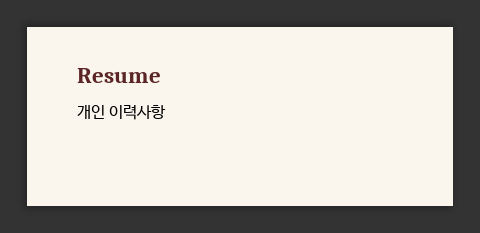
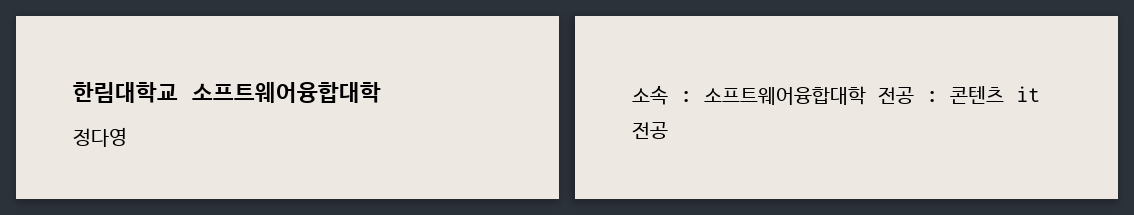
- Resume
- 개인 이력사항
+ 한림대학교 소프트웨어융합대학
+ 정다영
+ 소속 : 소프트웨어융합대학 전공 : 콘텐츠 it 전공

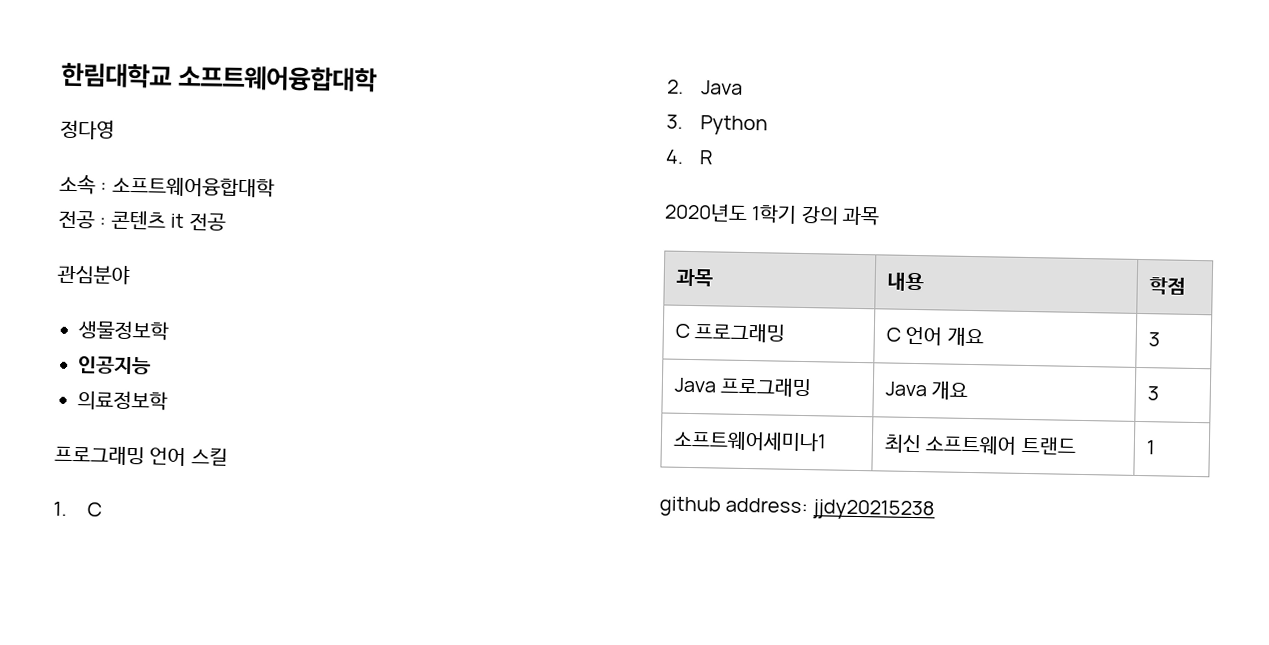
- 소속 : 소프트웨어융합대학 전공 : 콘텐츠 it 전공
+ 소속 : 소프트웨어융합대학
+ 전공 : 콘텐츠 it 전공
+ 관심분야
+ 생물정보학
+ 인공지능
+ 의료정보학
+ 프로그래밍 언어 스킬
+ 1. C
+ 2. Java
+ 3. Python
+ 4. R
+ 2020년도 1학기 강의 과목
+ 과목 | 내용 | 학점
+ C 프로그래밍 | C 언어 개요 | 3
+ Java 프로그래밍 | Java 개요 | 3
+ 소프트웨어세미나1 | 최신 소프트웨어 트랜드 | 1
+ github address: jjdy20215238

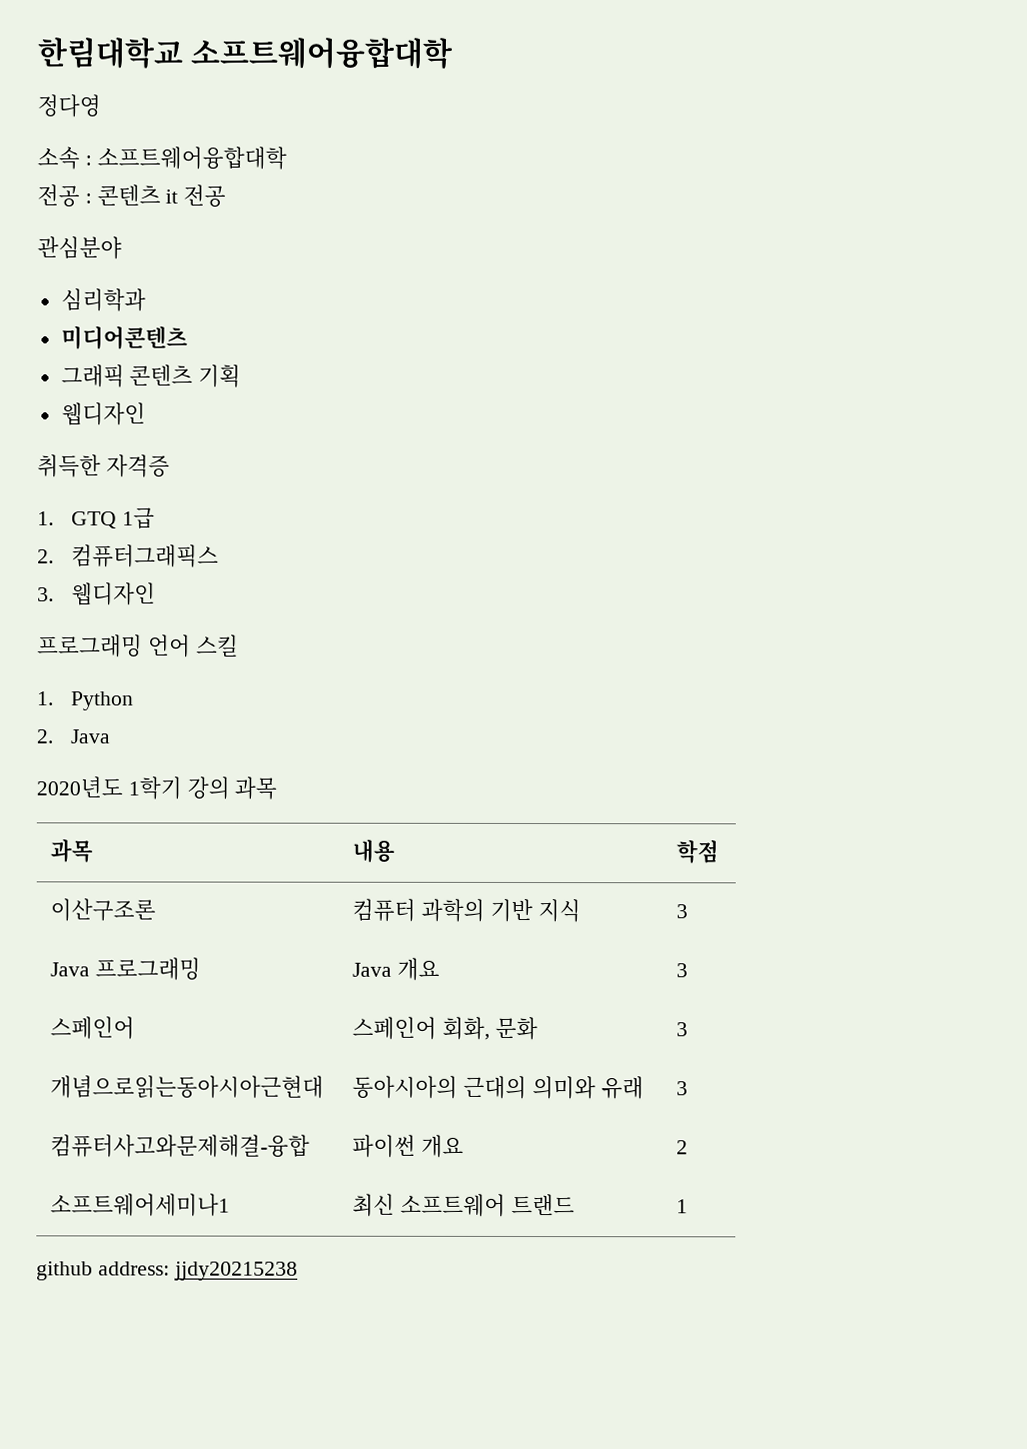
- 생물정보학
- 인공지능
- 의료정보학
+ 심리학과
+ 미디어콘텐츠
+ 그래픽 콘텐츠 기획
+ 웹디자인
+ 취득한 자격증
+ 1. GTQ 1급
+ 2. 컴퓨터그래픽스
+ 3. 웹디자인
- 1. C
+ 1. Python
- 3. Python
- 4. R
- C 프로그래밍 | C 언어 개요 | 3
+ 이산구조론 | 컴퓨터 과학의 기반 지식 | 3
+ 스페인어 | 스페인어 회화, 문화 | 3
+ 개념으로읽는동아시아근현대 | 동아시아의 근대의 의미와 유래 | 3
+ 컴퓨터사고와문제해결-융합 | 파이썬 개요 | 2

